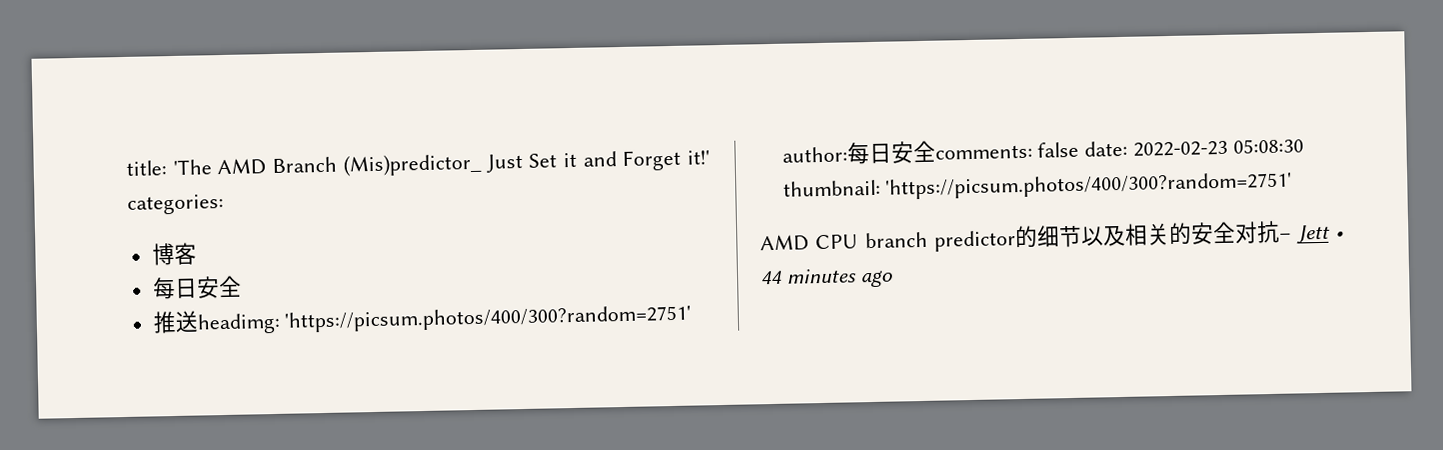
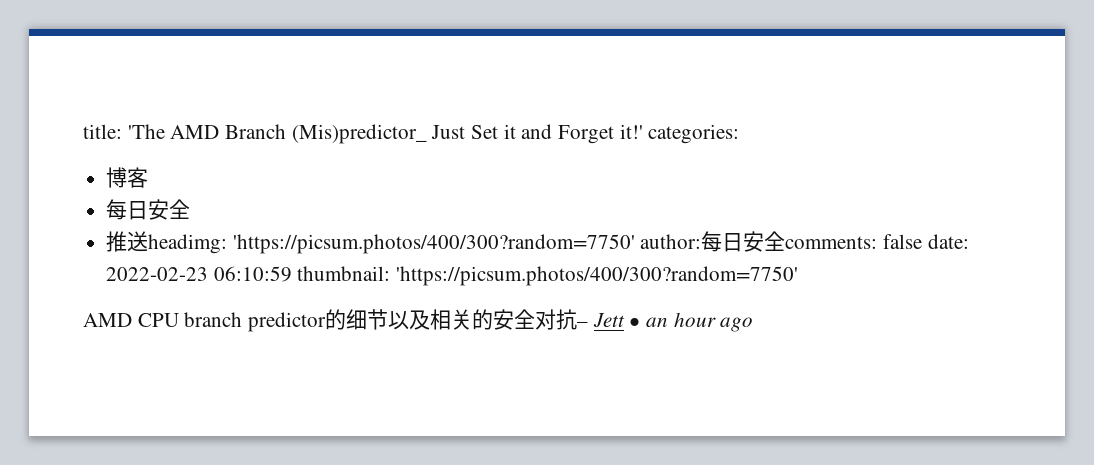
- 推送headimg: 'https://picsum.photos/400/300?random=2751' author:每日安全comments: false date: 2022-02-23 05:08:30 thumbnail: 'https://picsum.photos/400/300?random=2751'
+ 推送headimg: 'https://picsum.photos/400/300?random=7750' author:每日安全comments: false date: 2022-02-23 06:10:59 thumbnail: 'https://picsum.photos/400/300?random=7750'
- AMD CPU branch predictor的细节以及相关的安全对抗– Jett • 44 minutes ago
+ AMD CPU branch predictor的细节以及相关的安全对抗– Jett • an hour ago

